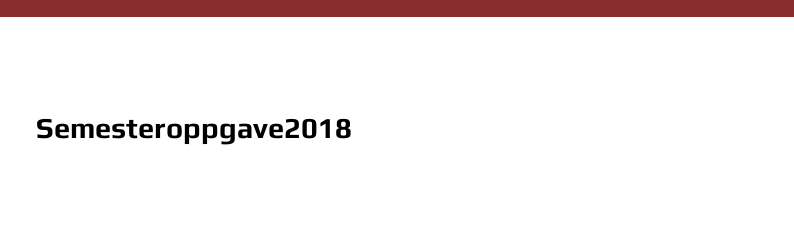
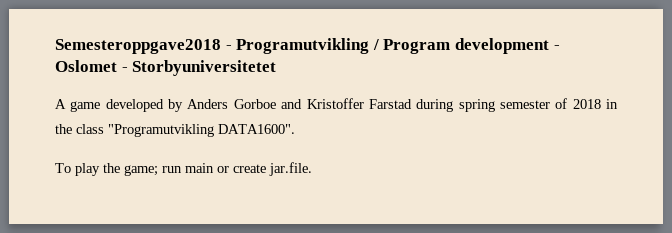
- Semesteroppgave2018
+ Semesteroppgave2018 - Programutvikling / Program development - Oslomet - Storbyuniversitetet
+ A game developed by Anders Gorboe and Kristoffer Farstad during spring semester of 2018 in the class "Programutvikling DATA1600".
+ To play the game; run main or create jar.file.

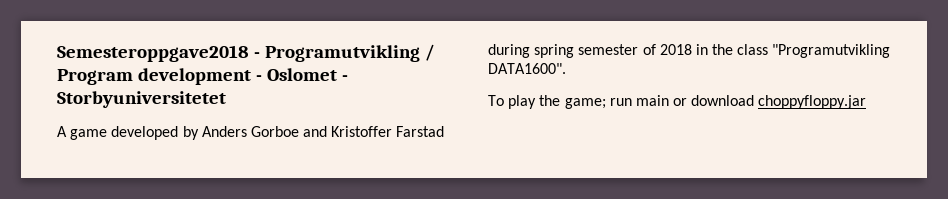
- To play the game; run main or create jar.file.
+ To play the game; run main or download choppyfloppy.jar

